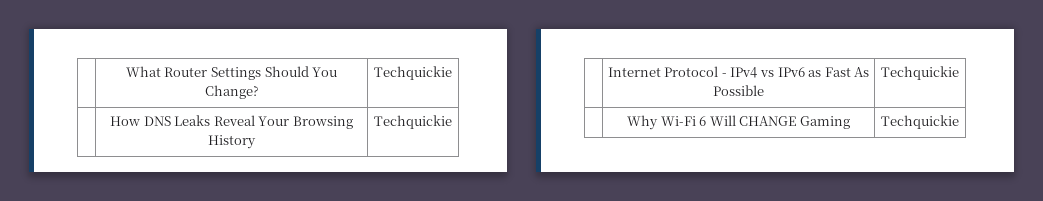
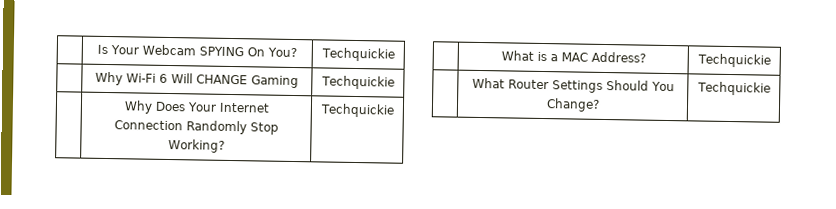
- | What Router Settings Should You Change? | Techquickie
- | How DNS Leaks Reveal Your Browsing History | Techquickie
- | Internet Protocol - IPv4 vs IPv6 as Fast As Possible | Techquickie
+ | Is Your Webcam SPYING On You? | Techquickie
+ | Why Does Your Internet Connection Randomly Stop Working? | Techquickie
+ | What is a MAC Address? | Techquickie
+ | What Router Settings Should You Change? | Techquickie

